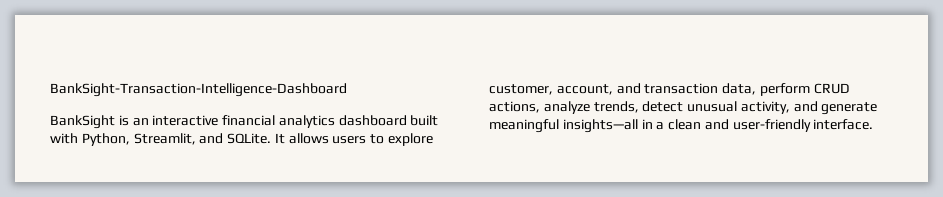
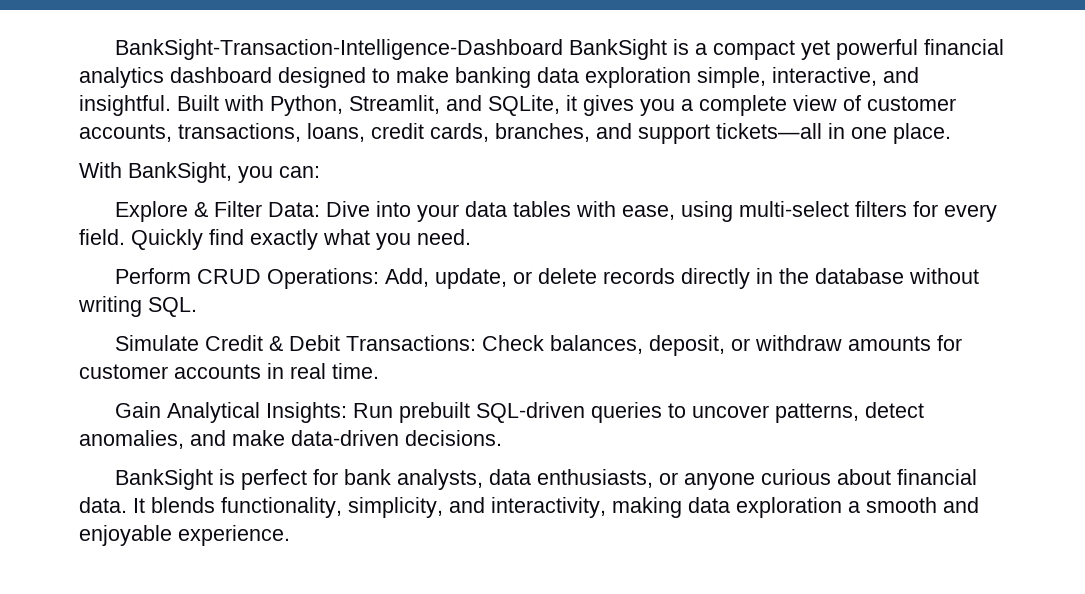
- BankSight-Transaction-Intelligence-Dashboard
- BankSight is an interactive financial analytics dashboard built with Python, Streamlit, and SQLite. It allows users to explore customer, account, and transaction data, perform CRUD actions, analyze trends, detect unusual activity, and generate meaningful insights—all in a clean and user-friendly interface.
+ BankSight-Transaction-Intelligence-Dashboard BankSight is a compact yet powerful financial analytics dashboard designed to make banking data exploration simple, interactive, and insightful. Built with Python, Streamlit, and SQLite, it gives you a complete view of customer accounts, transactions, loans, credit cards, branches, and support tickets—all in one place.
+ With BankSight, you can:
+ Explore & Filter Data: Dive into your data tables with ease, using multi-select filters for every field. Quickly find exactly what you need.
+ Perform CRUD Operations: Add, update, or delete records directly in the database without writing SQL.
+ Simulate Credit & Debit Transactions: Check balances, deposit, or withdraw amounts for customer accounts in real time.
+ Gain Analytical Insights: Run prebuilt SQL-driven queries to uncover patterns, detect anomalies, and make data-driven decisions.
+ BankSight is perfect for bank analysts, data enthusiasts, or anyone curious about financial data. It blends functionality, simplicity, and interactivity, making data exploration a smooth and enjoyable experience.

